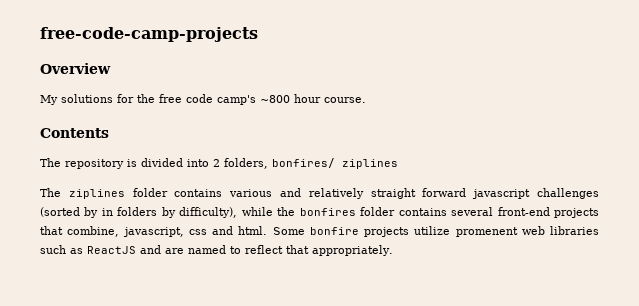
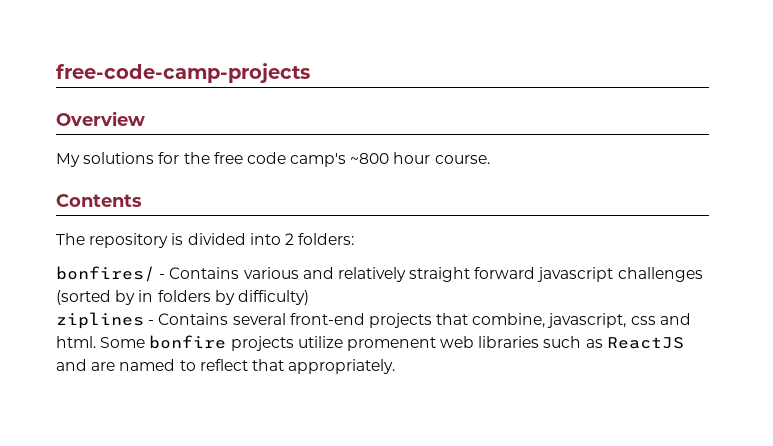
- The repository is divided into 2 folders, bonfires/ ziplines
- The ziplines folder contains various and relatively straight forward javascript challenges (sorted by in folders by difficulty), while the bonfires folder contains several front-end projects that combine, javascript, css and html.
+ The repository is divided into 2 folders:
+ bonfires/ - Contains various and relatively straight forward javascript challenges (sorted by in folders by difficulty)
+ ziplines - Contains several front-end projects that combine, javascript, css and html.

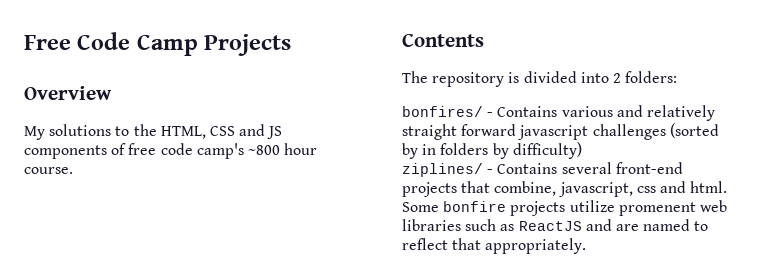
- free-code-camp-projects
+ Free Code Camp Projects
- My solutions for the free code camp's ~800 hour course.
+ My solutions to the HTML, CSS and JS components of free code camp's ~800 hour course.
- ziplines - Contains several front-end projects that combine, javascript, css and html.
+ ziplines/ - Contains several front-end projects that combine, javascript, css and html.

